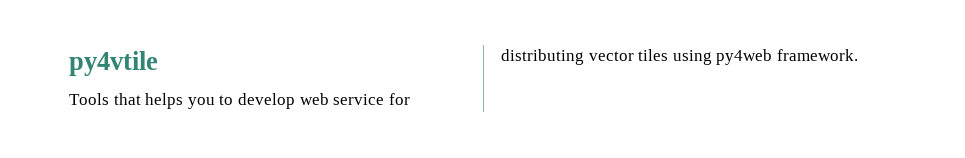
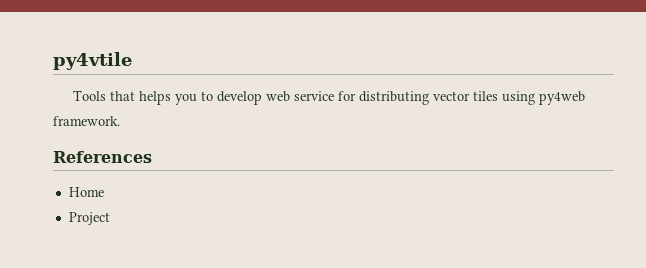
+ References
+ Home
+ Project

